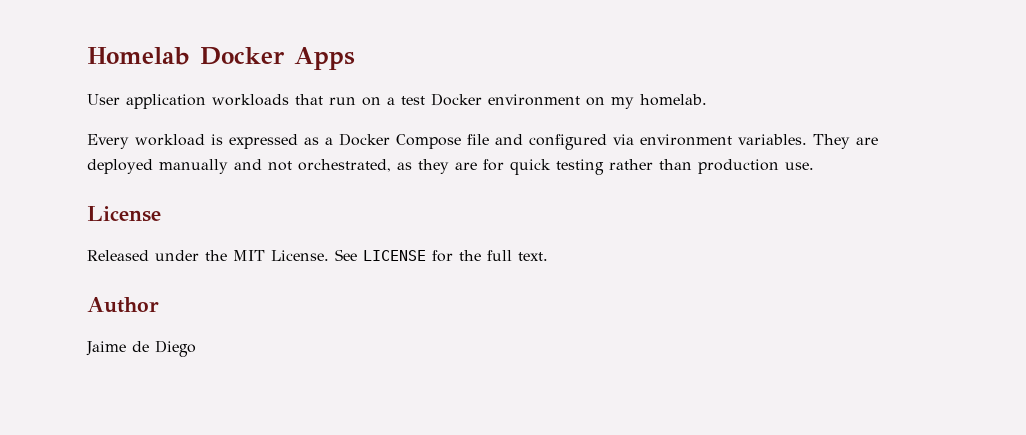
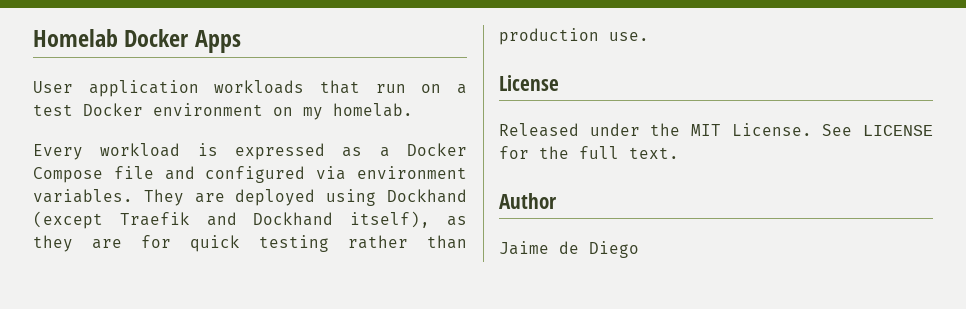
- They are deployed manually and not orchestrated, as they are for quick testing rather than production use.
+ They are deployed using Dockhand (except Traefik and Dockhand itself), as they are for quick testing rather than production use.

